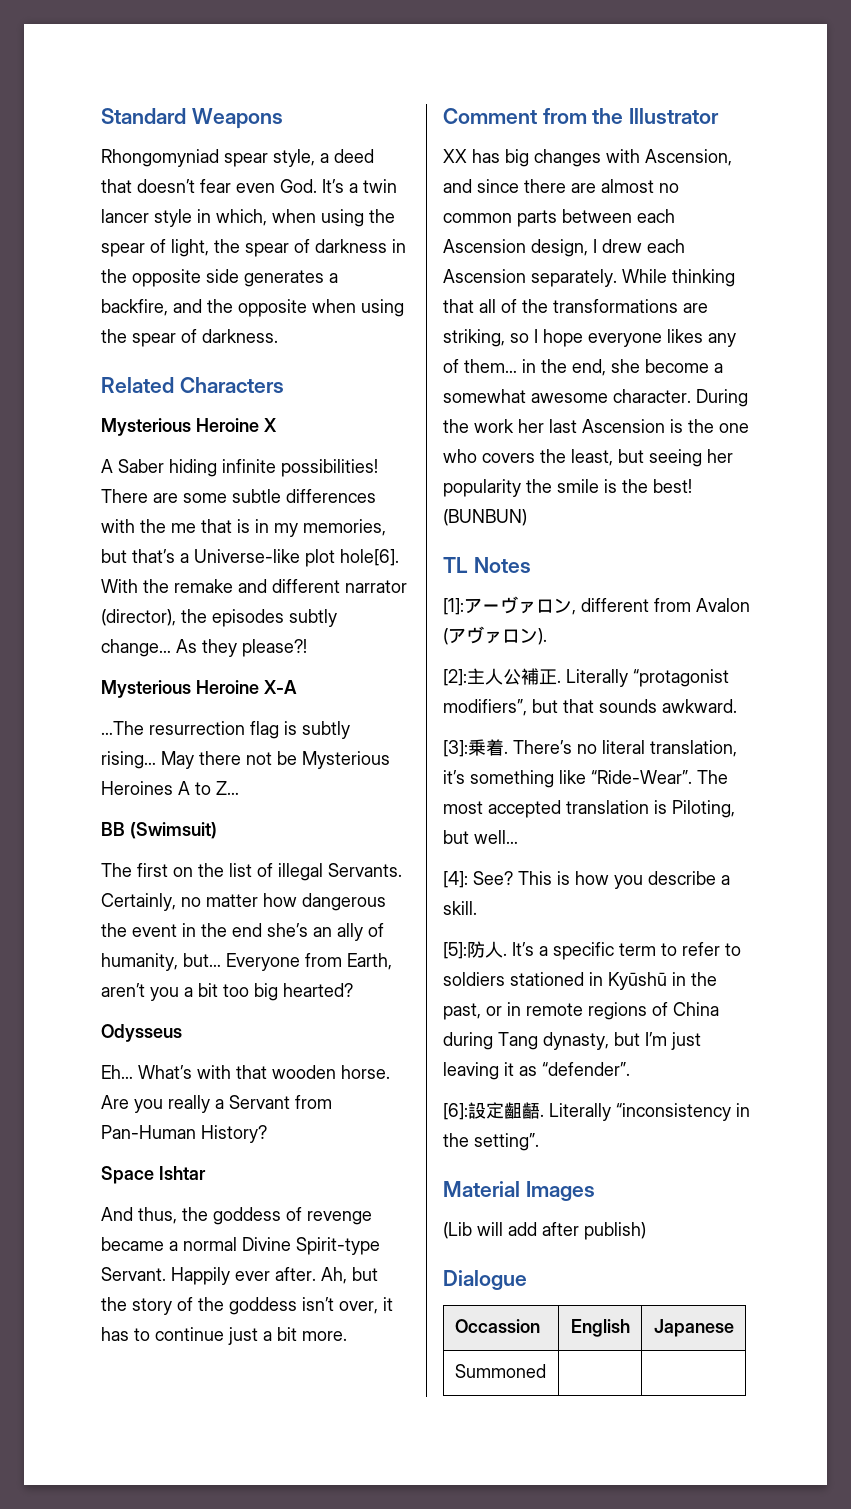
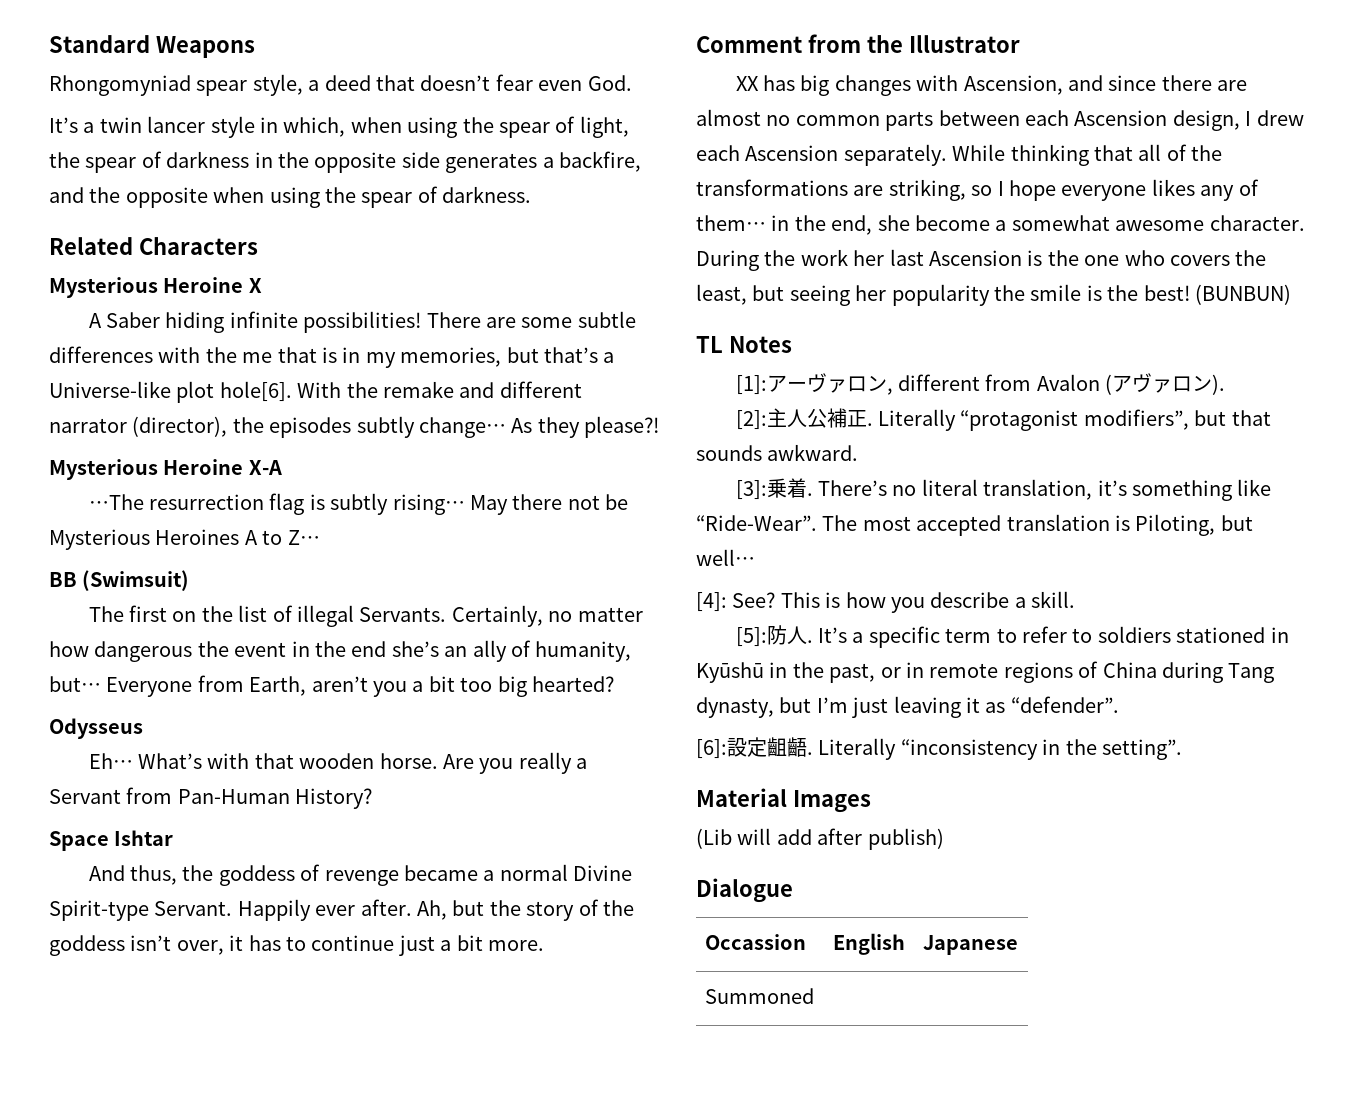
- Rhongomyniad spear style, a deed that doesn’t fear even God. It’s a twin lancer style in which, when using the spear of light, the spear of darkness in the opposite side generates a backfire, and the opposite when using the spear of darkness.
+ Rhongomyniad spear style, a deed that doesn’t fear even God.
+ It’s a twin lancer style in which, when using the spear of light, the spear of darkness in the opposite side generates a backfire, and the opposite when using the spear of darkness.

